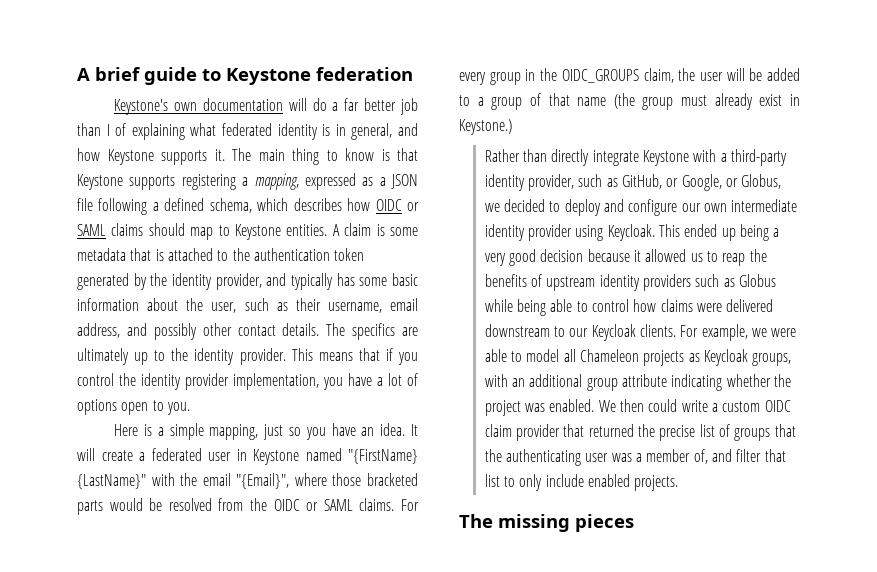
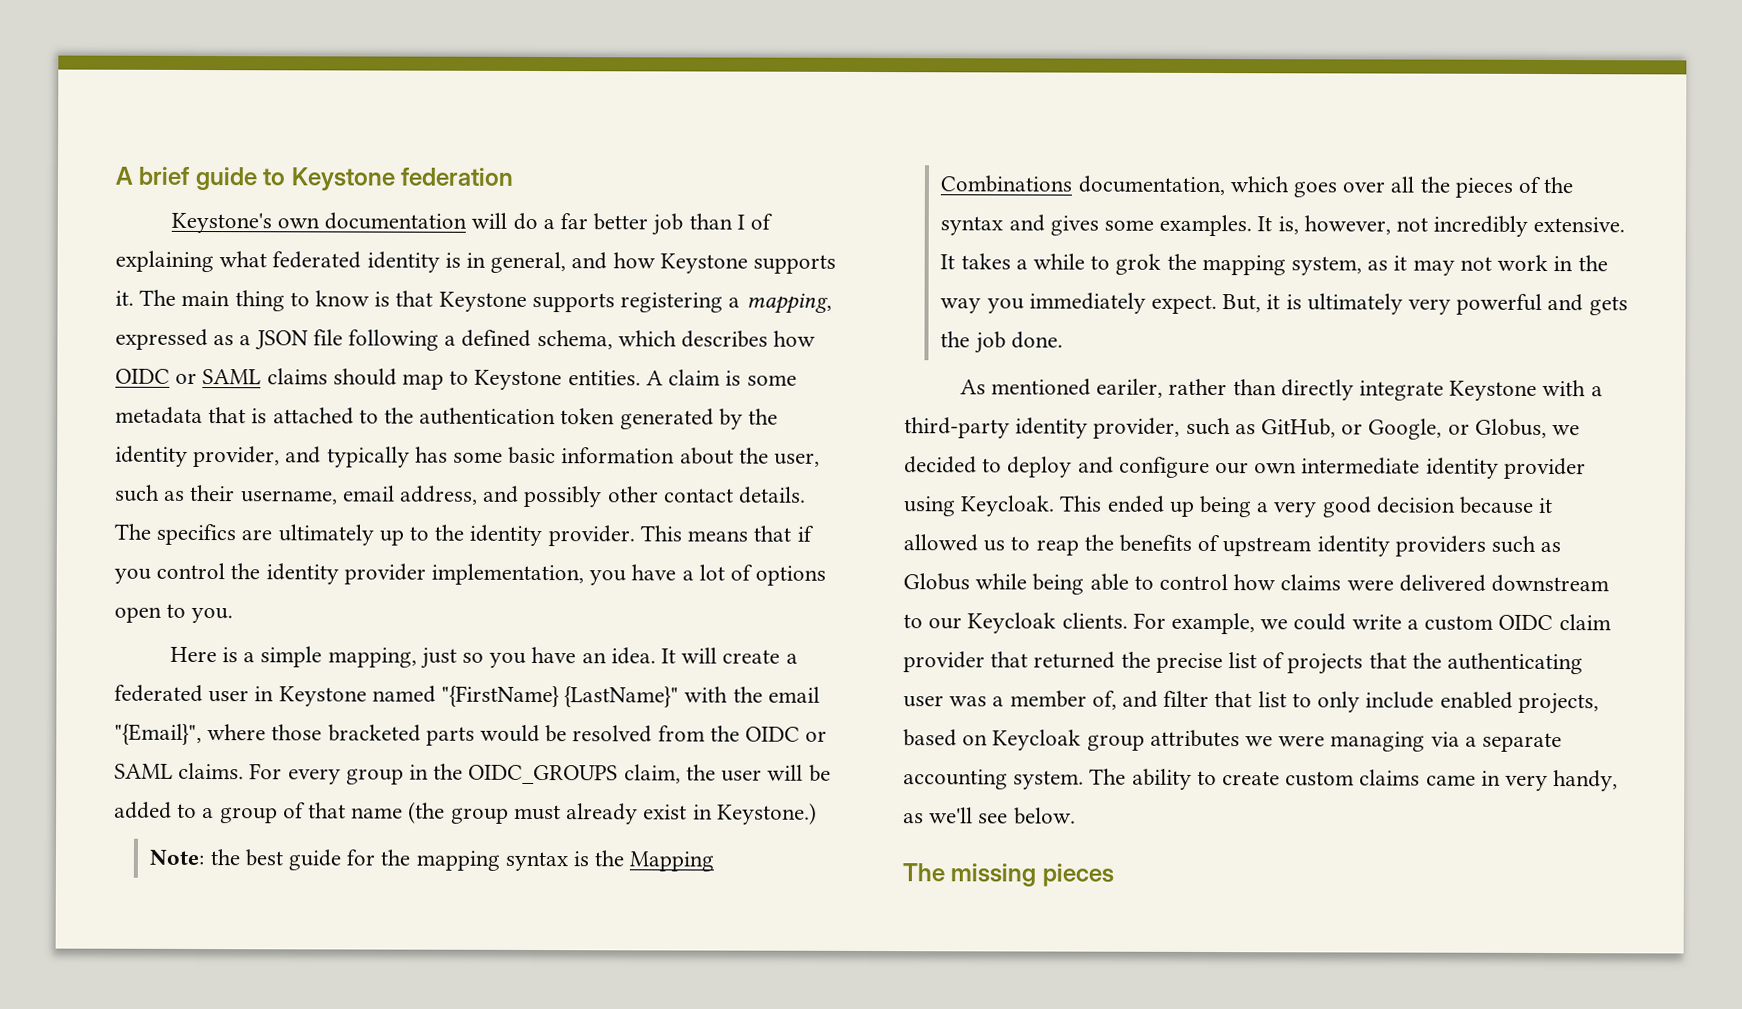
- Rather than directly integrate Keystone with a third-party identity provider, such as GitHub, or Google, or Globus, we decided to deploy and configure our own intermediate identity provider using Keycloak.
+ Note: the best guide for the mapping syntax is the Mapping Combinations documentation, which goes over all the pieces of the syntax and gives some examples. It is, however, not incredibly extensive. It takes a while to grok the mapping system, as it may not work in the way you immediately expect. But, it is ultimately very powerful and gets the job done.
+ As mentioned eariler, rather than directly integrate Keystone with a third-party identity provider, such as GitHub, or Google, or Globus, we decided to deploy and configure our own intermediate identity provider using Keycloak.
- For example, we were able to model all Chameleon projects as Keycloak groups, with an additional group attribute indicating whether the project was enabled. We then could write a custom OIDC claim provider that returned the precise list of groups that the authenticating user was a member of, and filter that list to only include enabled projects.
+ For example, we could write a custom OIDC claim provider that returned the precise list of projects that the authenticating user was a member of, and filter that list to only include enabled projects, based on Keycloak group attributes we were managing via a separate accounting system. The ability to create custom claims came in very handy, as we'll see below.

